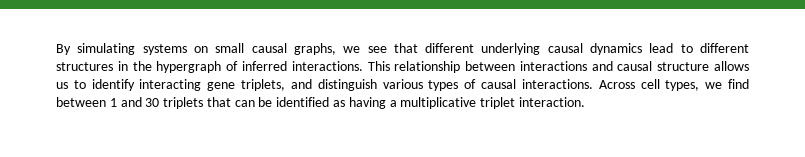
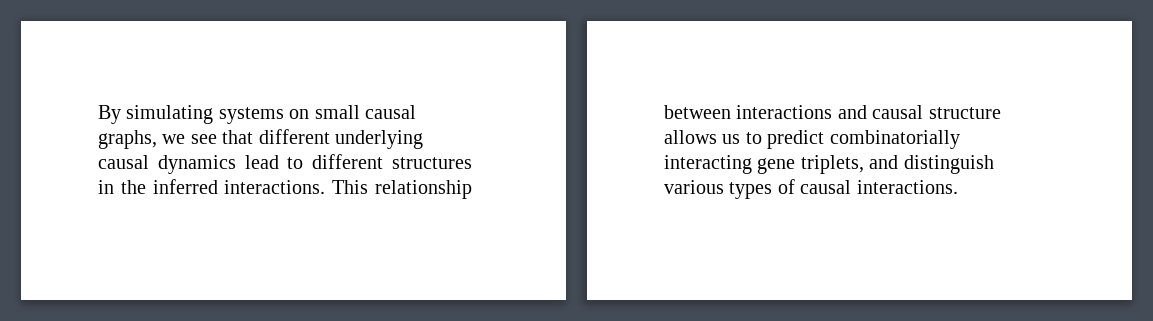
- By simulating systems on small causal graphs, we see that different underlying causal dynamics lead to different structures in the hypergraph of inferred interactions.
+ By simulating systems on small causal graphs, we see that different underlying causal dynamics lead to different structures in the inferred interactions.
- This relationship between interactions and causal structure allows us to identify interacting gene triplets, and distinguish various types of causal interactions. Across cell types, we find between 1 and 30 triplets that can be identified as having a multiplicative triplet interaction.
+ This relationship between interactions and causal structure allows us to predict combinatorially interacting gene triplets, and distinguish various types of causal interactions.

